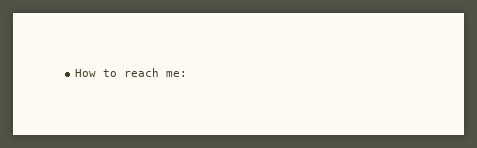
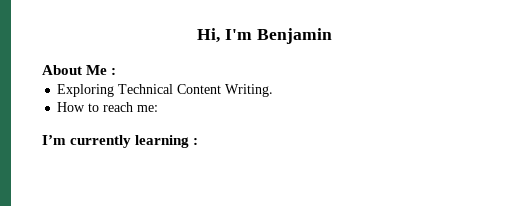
+ Hi, I'm Benjamin
+ About Me :
+ Exploring Technical Content Writing.
+ I’m currently learning :

